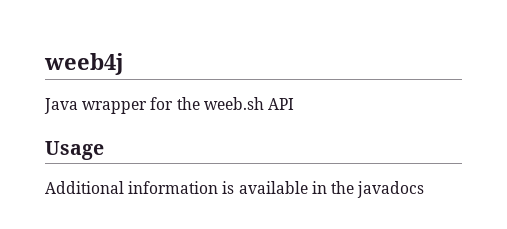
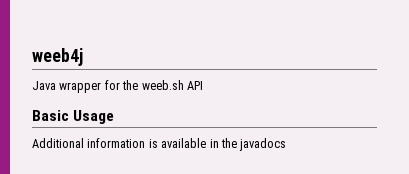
- Usage
+ Basic Usage

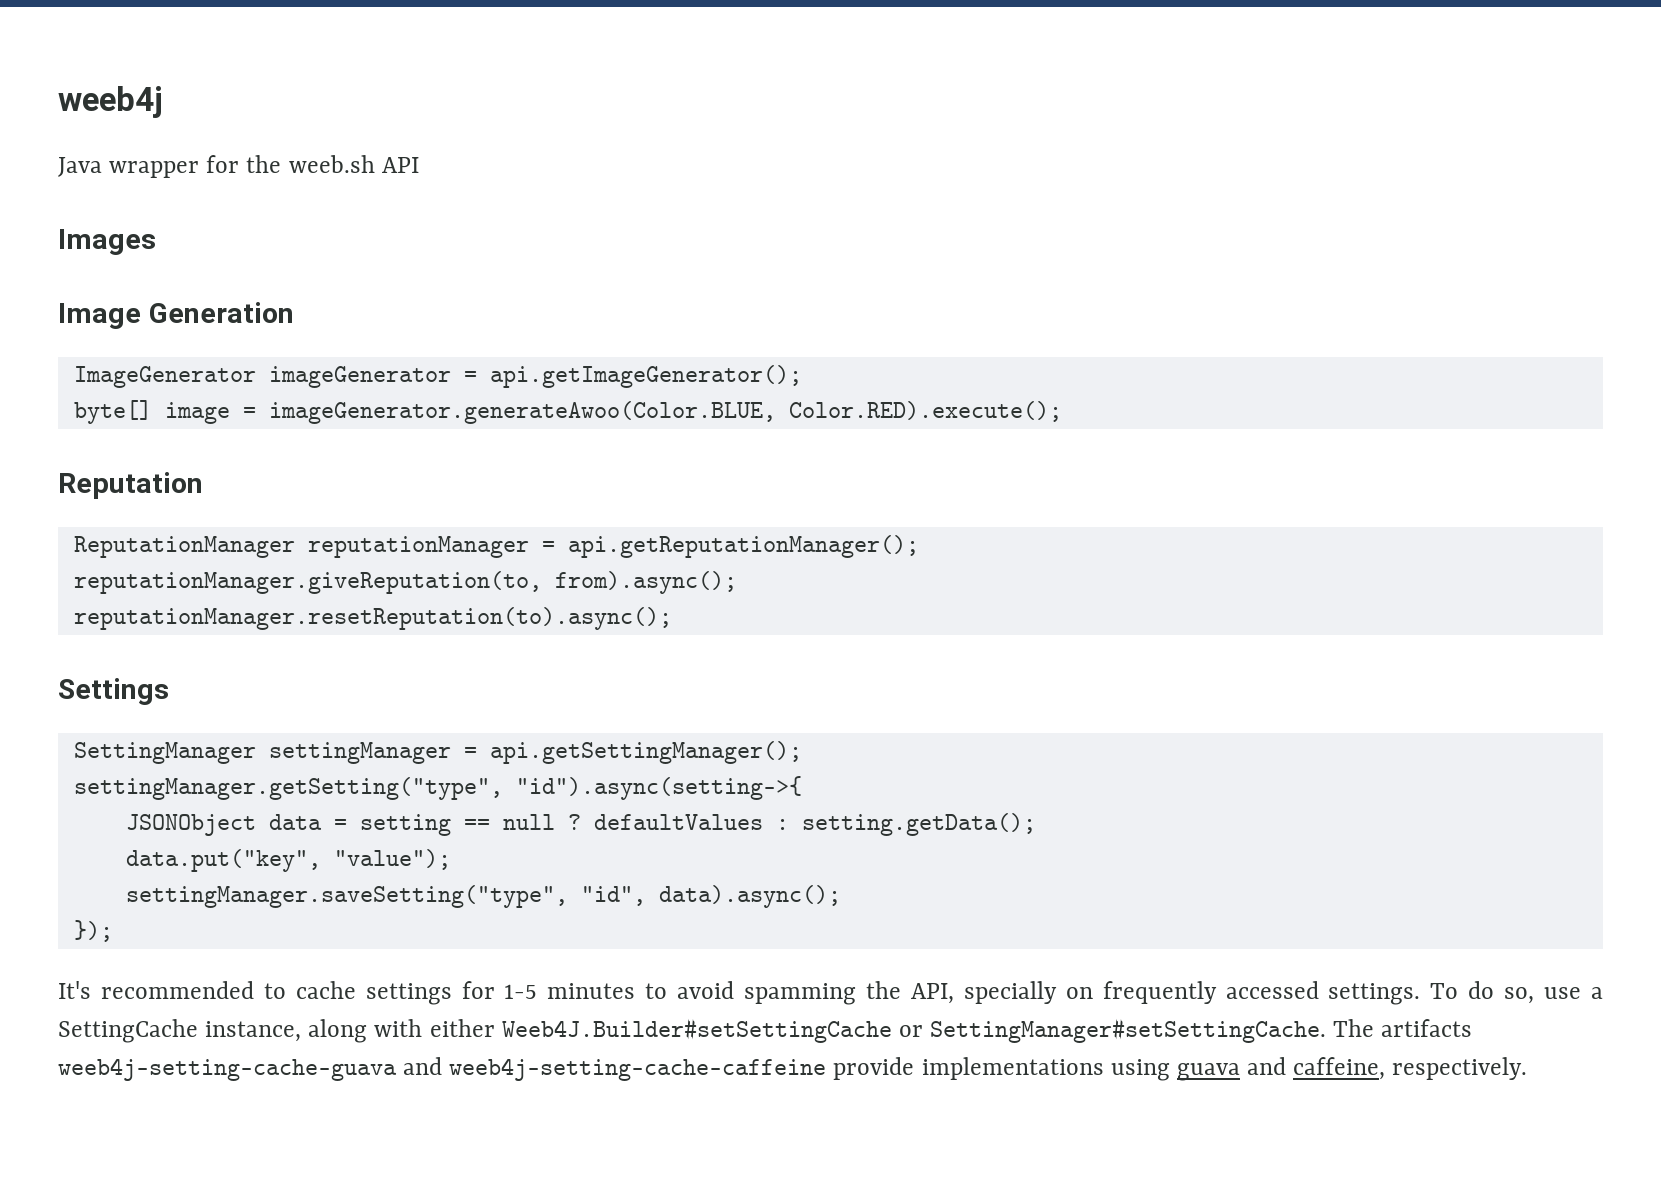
- Basic Usage
- Additional information is available in the javadocs
+ Images
+ Image Generation
+ ImageGenerator imageGenerator = api.getImageGenerator();
+ byte[] image = imageGenerator.generateAwoo(Color.BLUE, Color.RED).execute();
+ Reputation
+ ReputationManager reputationManager = api.getReputationManager();
+ reputationManager.giveReputation(to, from).async();
+ reputationManager.resetReputation(to).async();
+ Settings
+ SettingManager settingManager = api.getSettingManager();
+ settingManager.getSetting("type", "id").async(setting->{
+ JSONObject data = setting == null ? defaultValues : setting.getData();
+ data.put("key", "value");
+ settingManager.saveSetting("type", "id", data).async();
+ });
+ It's recommended to cache settings for 1-5 minutes to avoid spamming the API, specially on frequently accessed settings. To do so, use a SettingCache instance, along with either Weeb4J.Builder#setSettingCache or SettingManager#setSettingCache. The artifacts weeb4j-setting-cache-guava and weeb4j-setting-cache-caffeine provide implementations using guava and caffeine, respectively.

